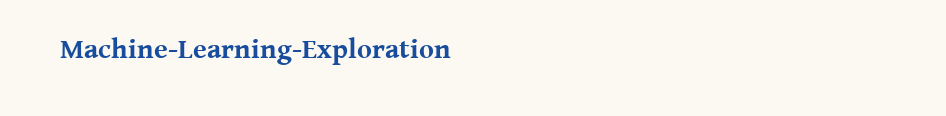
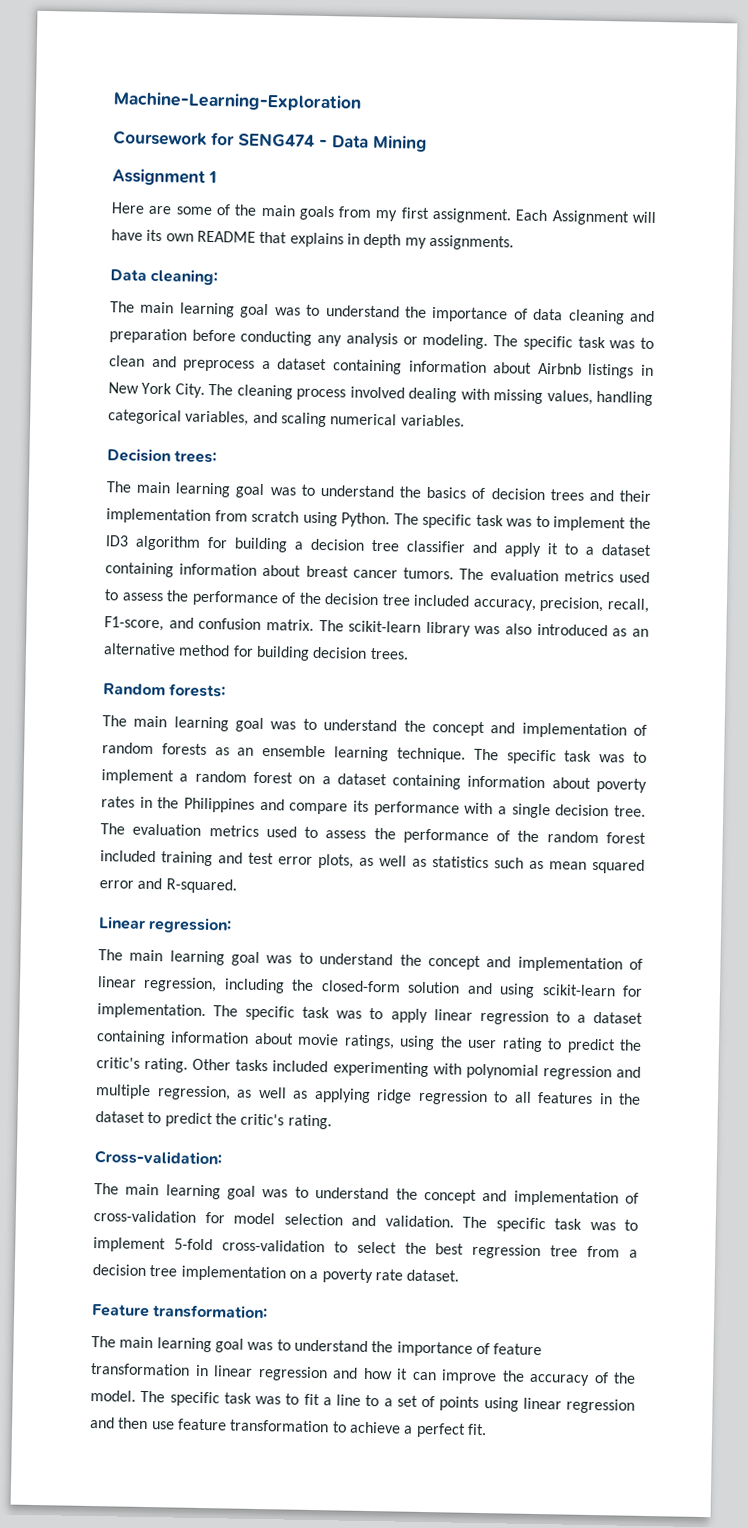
+ Coursework for SENG474 - Data Mining
+ Assignment 1
+ Here are some of the main goals from my first assignment. Each Assignment will have its own README that explains in depth my assignments.
+ Data cleaning:
+ The main learning goal was to understand the importance of data cleaning and preparation before conducting any analysis or modeling. The specific task was to clean and preprocess a dataset containing information about Airbnb listings in New York City. The cleaning process involved dealing with missing values, handling categorical variables, and scaling numerical variables.
+ Decision trees:
+ The main learning goal was to understand the basics of decision trees and their implementation from scratch using Python. The specific task was to implement the ID3 algorithm for building a decision tree classifier and apply it to a dataset containing information about breast cancer tumors. The evaluation metrics used to assess the performance of the decision tree included accuracy, precision, recall, F1-score, and confusion matrix. The scikit-learn library was also introduced as an alternative method for building decision trees.
+ Random forests:
+ The main learning goal was to understand the concept and implementation of random forests as an ensemble learning technique. The specific task was to implement a random forest on a dataset containing information about poverty rates in the Philippines and compare its performance with a single decision tree. The evaluation metrics used to assess the performance of the random forest included training and test error plots, as well as statistics such as mean squared error and R-squared.
+ Linear regression:
+ The main learning goal was to understand the concept and implementation of linear regression, including the closed-form solution and using scikit-learn for implementation. The specific task was to apply linear regression to a dataset containing information about movie ratings, using the user rating to predict the critic's rating. Other tasks included experimenting with polynomial regression and multiple regression, as well as applying ridge regression to all features in the dataset to predict the critic's rating.
+ Cross-validation:
+ The main learning goal was to understand the concept and implementation of cross-validation for model selection and validation. The specific task was to implement 5-fold cross-validation to select the best regression tree from a decision tree implementation on a poverty rate dataset.
+ Feature transformation:
+ The main learning goal was to understand the importance of feature transformation in linear regression and how it can improve the accuracy of the model. The specific task was to fit a line to a set of points using linear regression and then use feature transformation to achieve a perfect fit.

